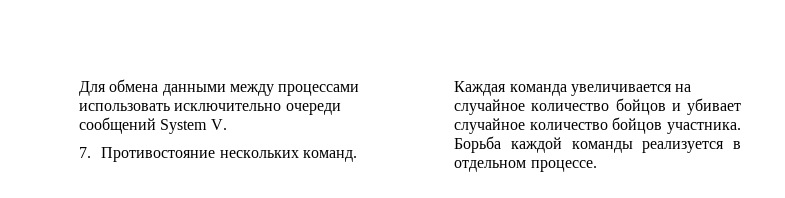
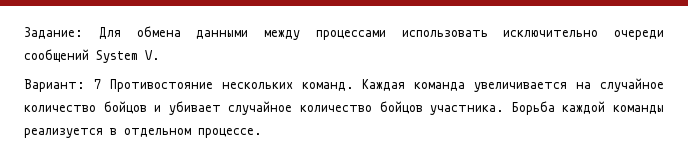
- Для обмена данными между процессами использовать исключительно очереди сообщений System V.
+ Задание: Для обмена данными между процессами использовать исключительно очереди сообщений System V.
- 7. Противостояние нескольких команд.
+ Вариант: 7 Противостояние нескольких команд.

